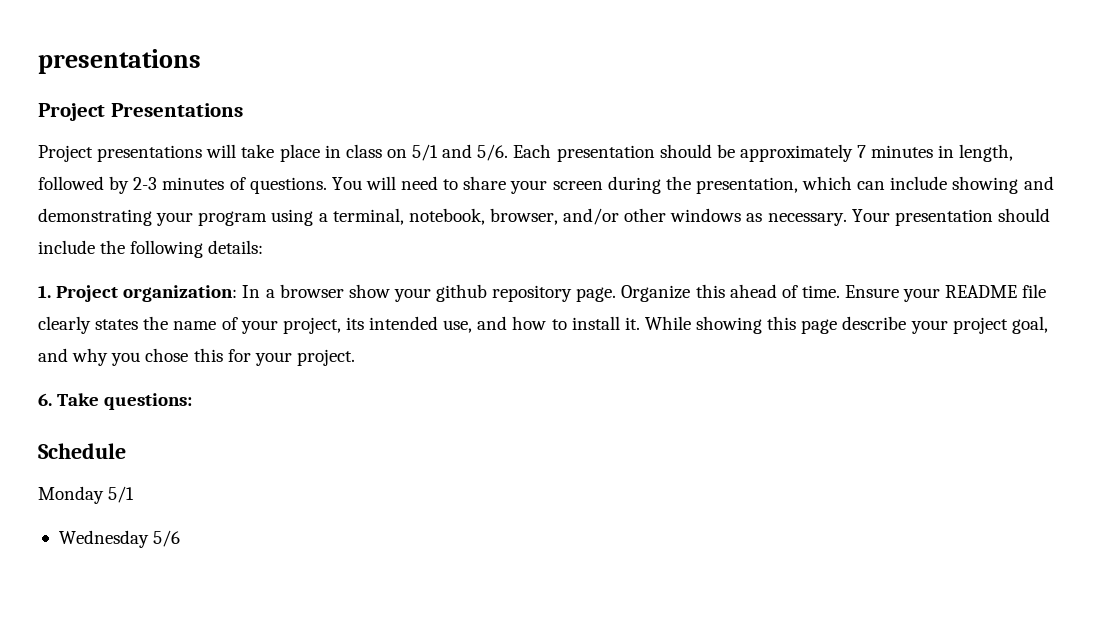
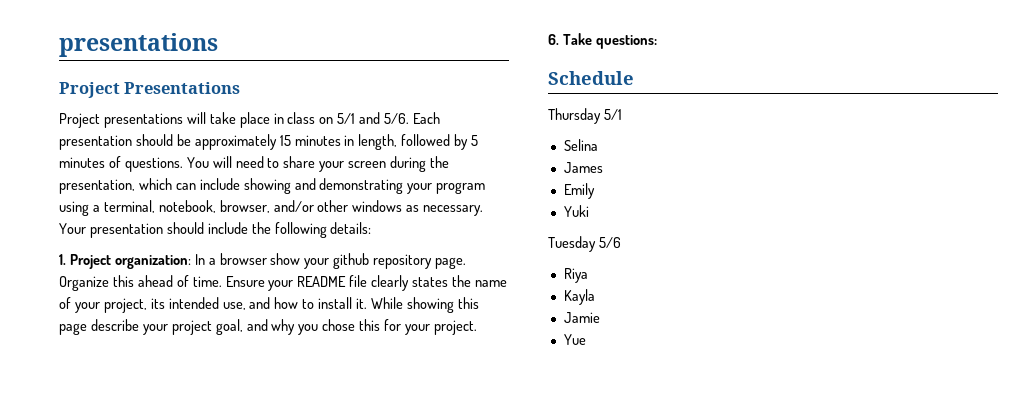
- Each presentation should be approximately 7 minutes in length, followed by 2-3 minutes of questions.
+ Each presentation should be approximately 15 minutes in length, followed by 5 minutes of questions.
- Monday 5/1
+ Thursday 5/1
- Wednesday 5/6
+ Selina
+ James
+ Emily
+ Yuki
+ Tuesday 5/6
+ Riya
+ Kayla
+ Jamie
+ Yue

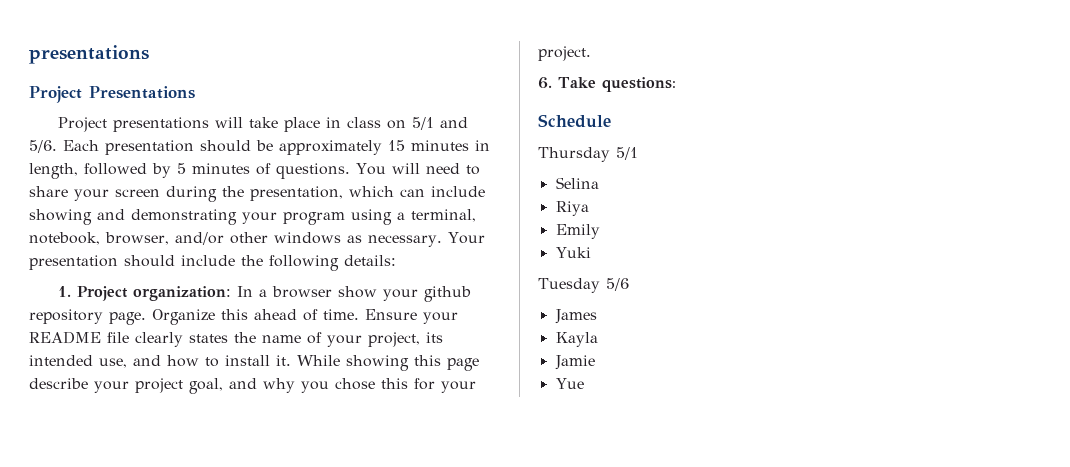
- James
+ Riya
- Riya
+ James

